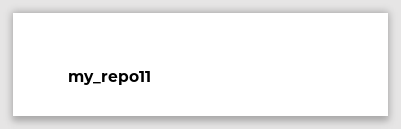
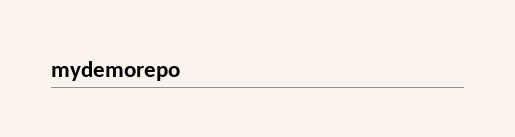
- my_repo11
+ mydemorepo

